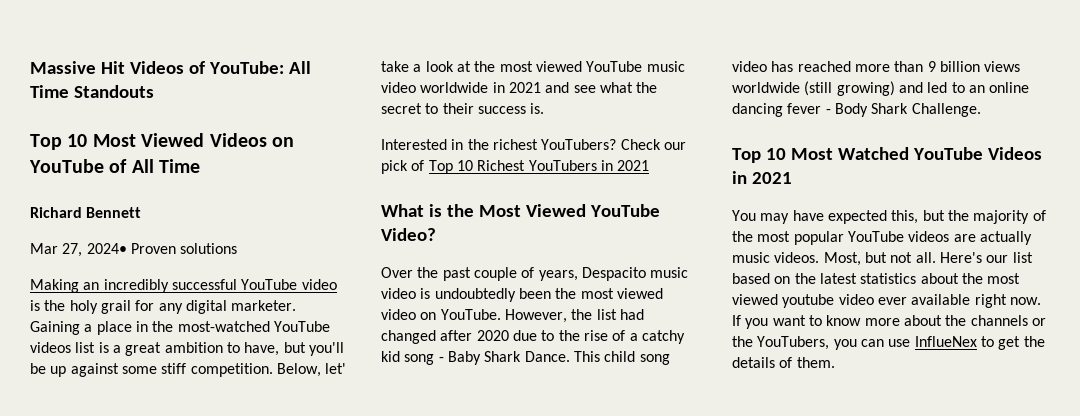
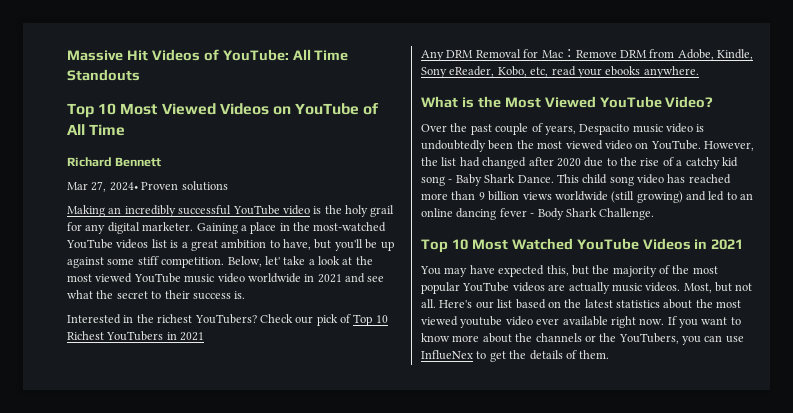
+ Any DRM Removal for Mac：Remove DRM from Adobe, Kindle, Sony eReader, Kobo, etc, read your ebooks anywhere.

